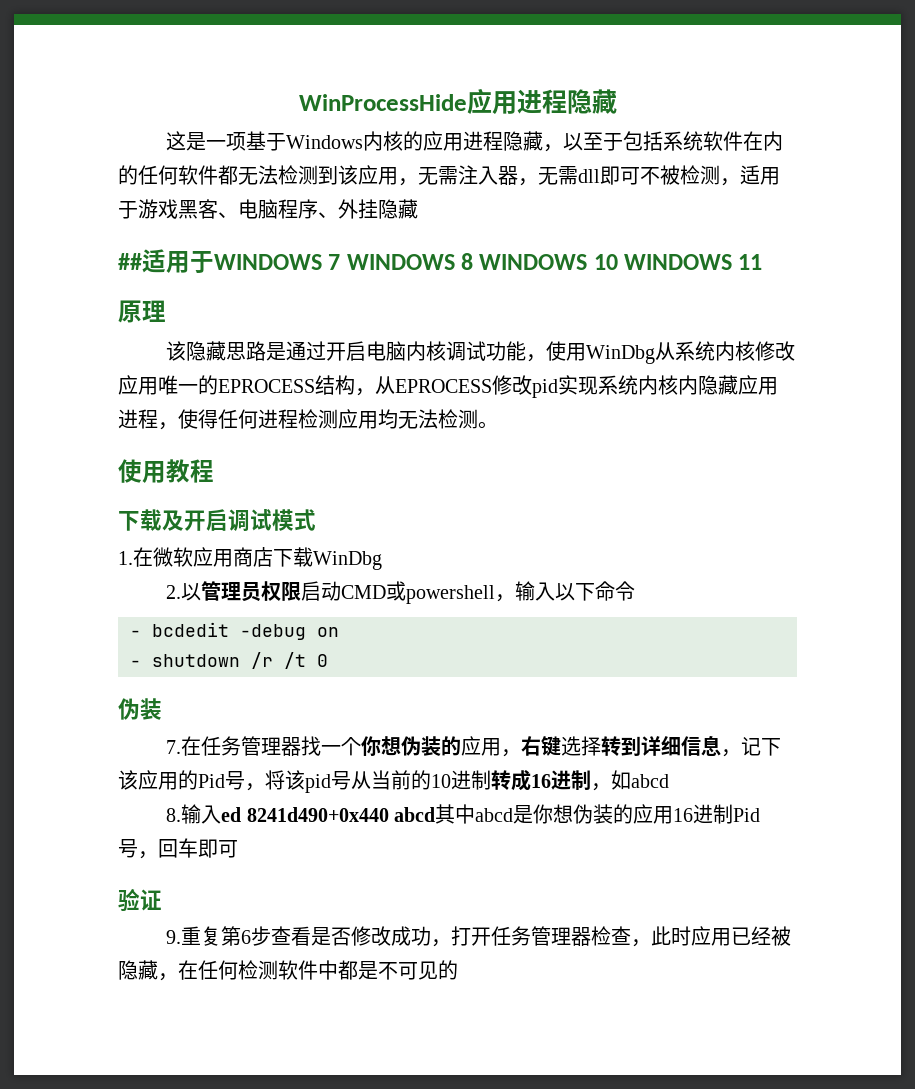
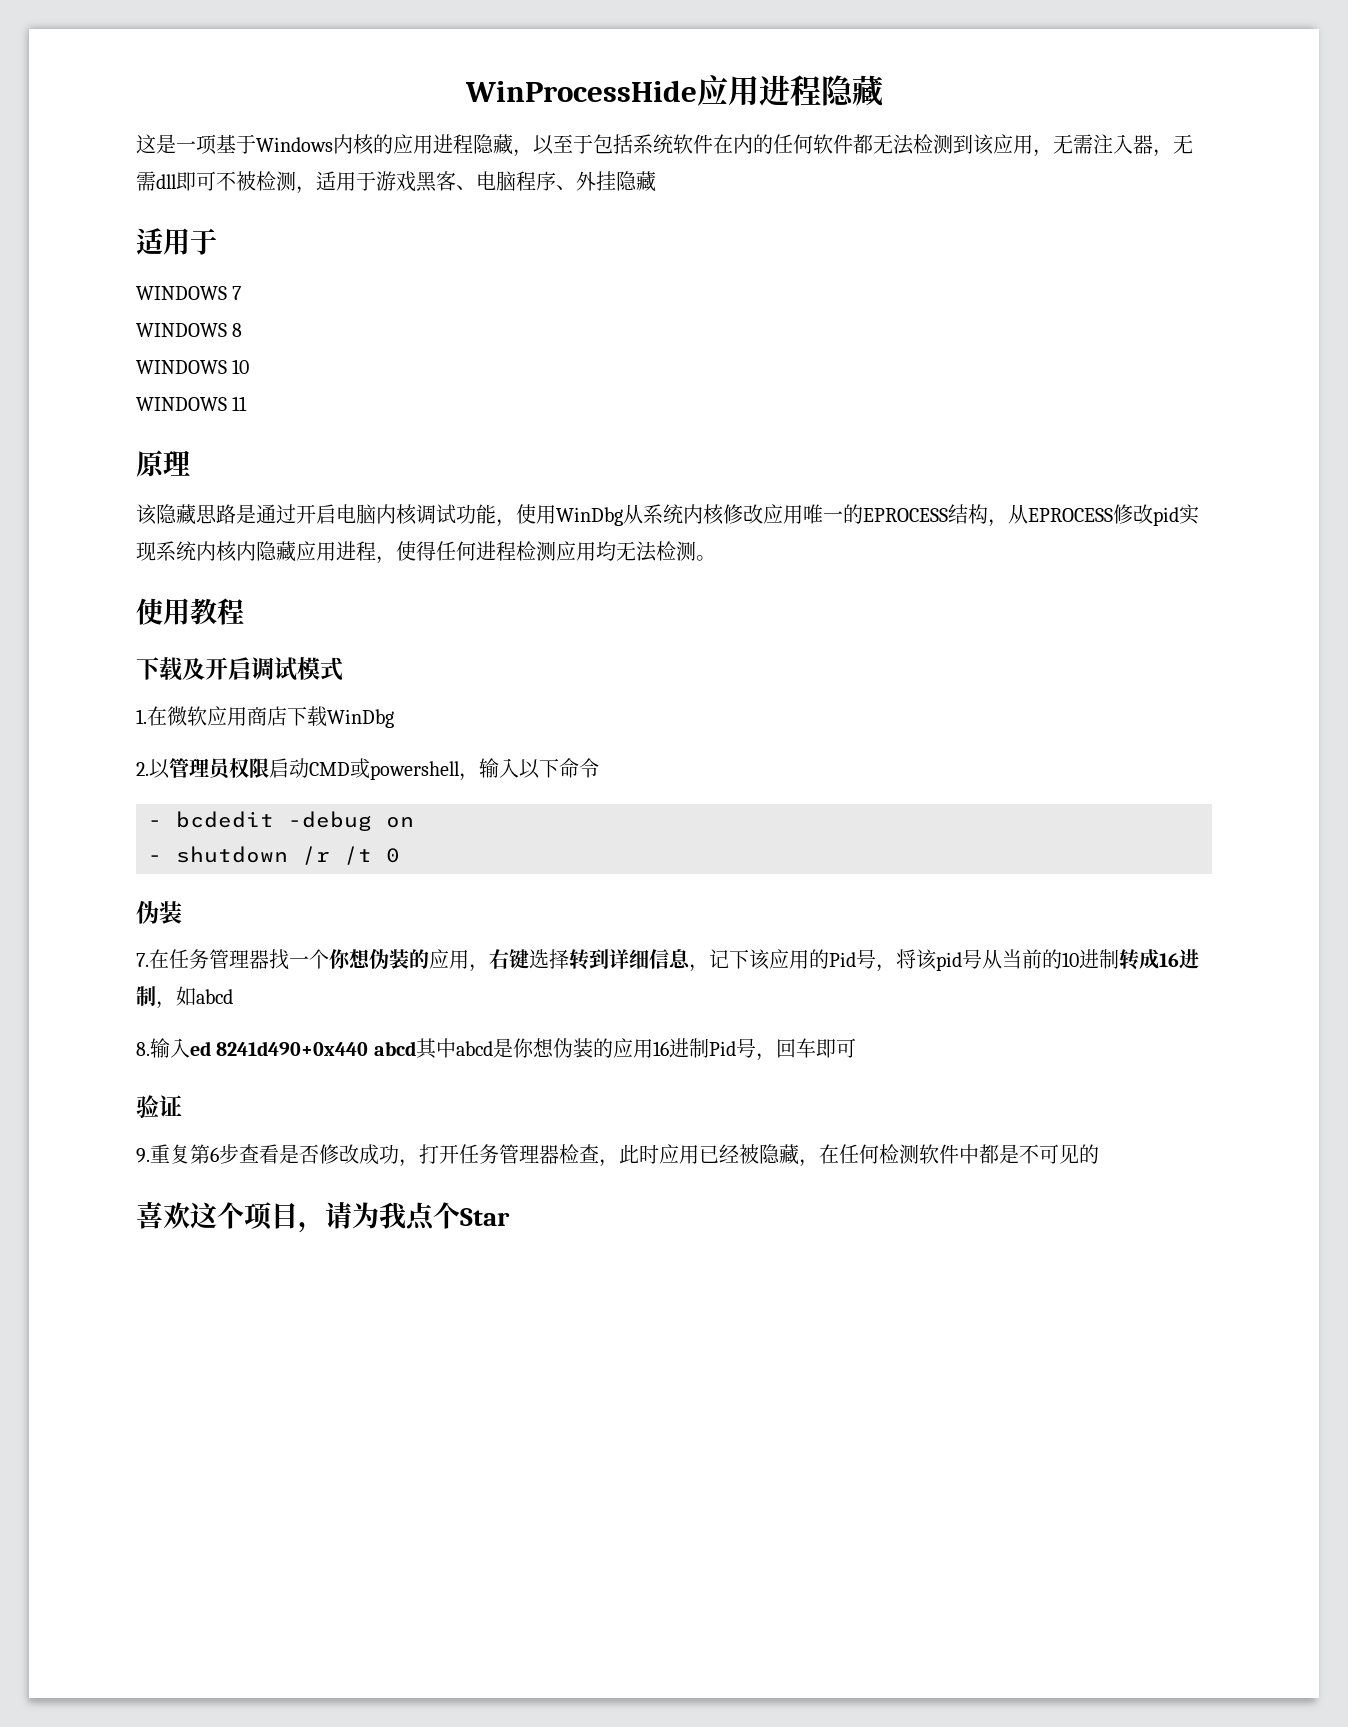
  这是一项基于Windows内核的应用进程隐藏，以至于包括系统软件在内的任何软件都无法检测到该应用，无需注入器，无需dll即可不被检测，适用于游戏黑客、电脑程序、外挂隐藏
- ##适用于WINDOWS 7 WINDOWS 8 WINDOWS 10 WINDOWS 11
+ 适用于
+ WINDOWS 7
+ WINDOWS 8
+ WINDOWS 10
+ WINDOWS 11
+ 喜欢这个项目，请为我点个Star

